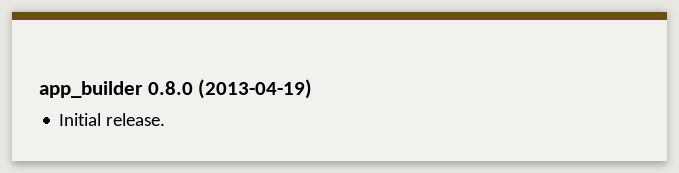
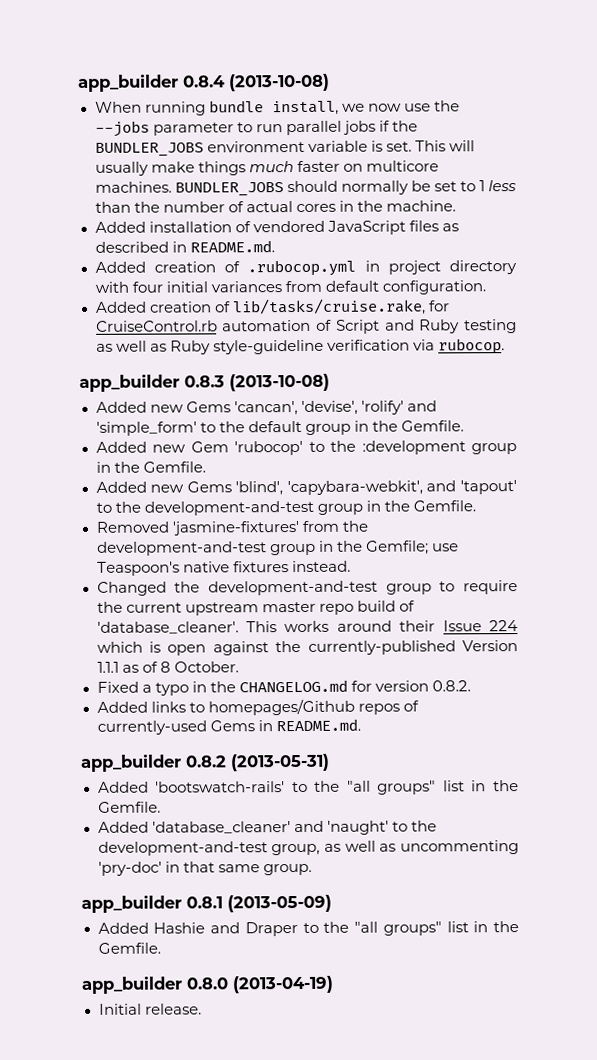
+ app_builder 0.8.4 (2013-10-08)
+ When running bundle install, we now use the --jobs parameter to run parallel jobs if the BUNDLER_JOBS environment variable is set. This will usually make things much faster on multicore machines. BUNDLER_JOBS should normally be set to 1 less than the number of actual cores in the machine.
+ Added installation of vendored JavaScript files as described in README.md.
+ Added creation of .rubocop.yml in project directory with four initial variances from default configuration.
+ Added creation of lib/tasks/cruise.rake, for CruiseControl.rb automation of Script and Ruby testing as well as Ruby style-guideline verification via rubocop.
+ app_builder 0.8.3 (2013-10-08)
+ Added new Gems 'cancan', 'devise', 'rolify' and 'simple_form' to the default group in the Gemfile.
+ Added new Gem 'rubocop' to the :development group in the Gemfile.
+ Added new Gems 'blind', 'capybara-webkit', and 'tapout' to the development-and-test group in the Gemfile.
+ Removed 'jasmine-fixtures' from the development-and-test group in the Gemfile; use Teaspoon's native fixtures instead.
+ Changed the development-and-test group to require the current upstream master repo build of 'database_cleaner'. This works around their Issue 224 which is open against the currently-published Version 1.1.1 as of 8 October.
+ Fixed a typo in the CHANGELOG.md for version 0.8.2.
+ Added links to homepages/Github repos of currently-used Gems in README.md.
+ app_builder 0.8.2 (2013-05-31)
+ Added 'bootswatch-rails' to the "all groups" list in the Gemfile.
+ Added 'database_cleaner' and 'naught' to the development-and-test group, as well as uncommenting 'pry-doc' in that same group.
+ app_builder 0.8.1 (2013-05-09)
+ Added Hashie and Draper to the "all groups" list in the Gemfile.

